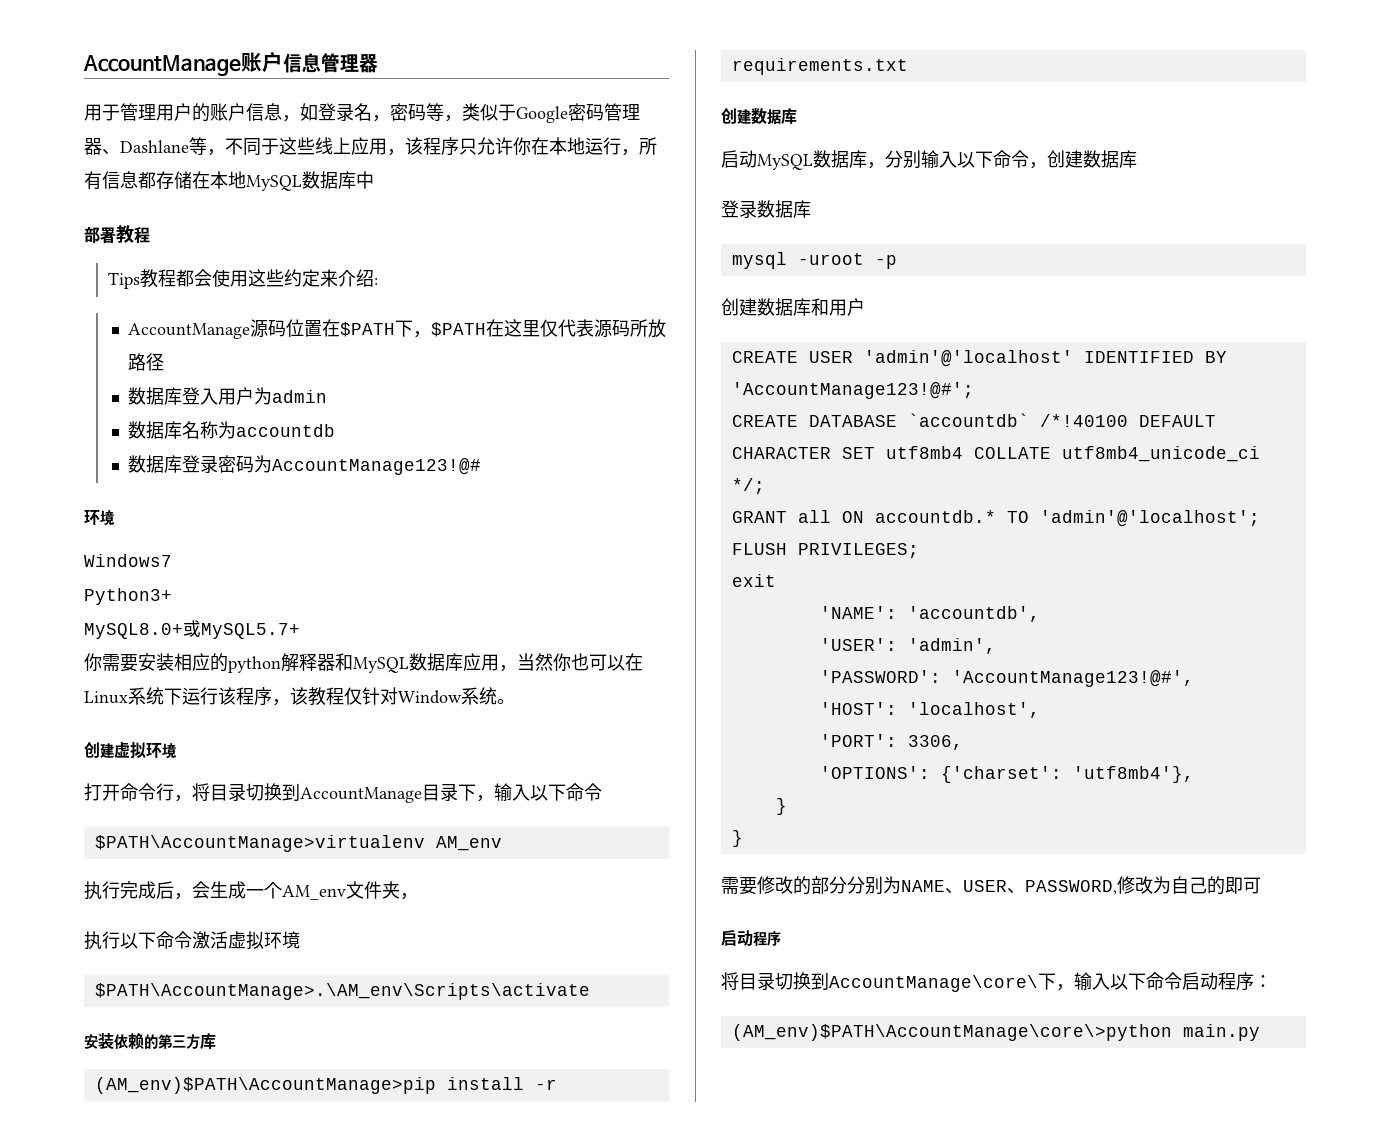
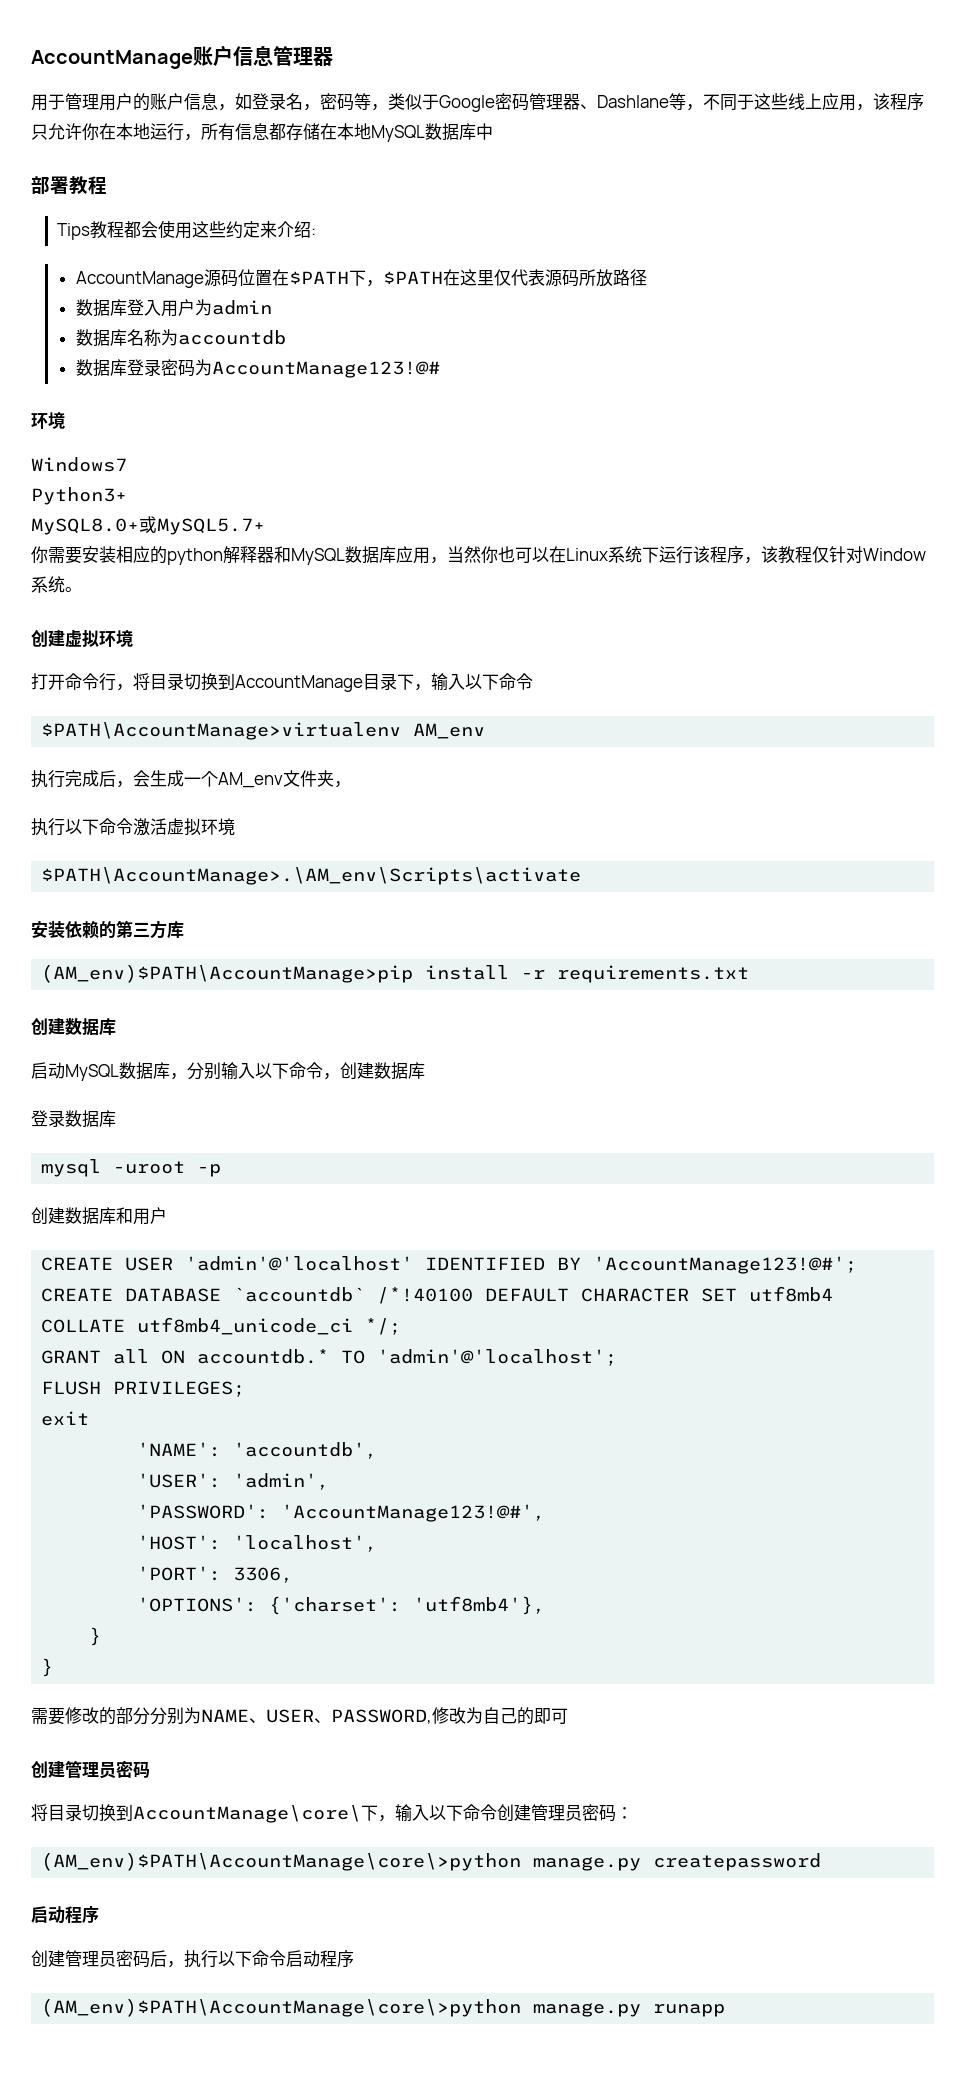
  需要修改的部分分别为NAME、USER、PASSWORD,修改为自己的即可
- 启动程序
+ 创建管理员密码
- 将目录切换到AccountManage\core\下，输入以下命令启动程序：
- (AM_env)$PATH\AccountManage\core\>python main.py
+ 将目录切换到AccountManage\core\下，输入以下命令创建管理员密码：
+ (AM_env)$PATH\AccountManage\core\>python manage.py createpassword
+ 启动程序
+ 创建管理员密码后，执行以下命令启动程序
+ (AM_env)$PATH\AccountManage\core\>python manage.py runapp

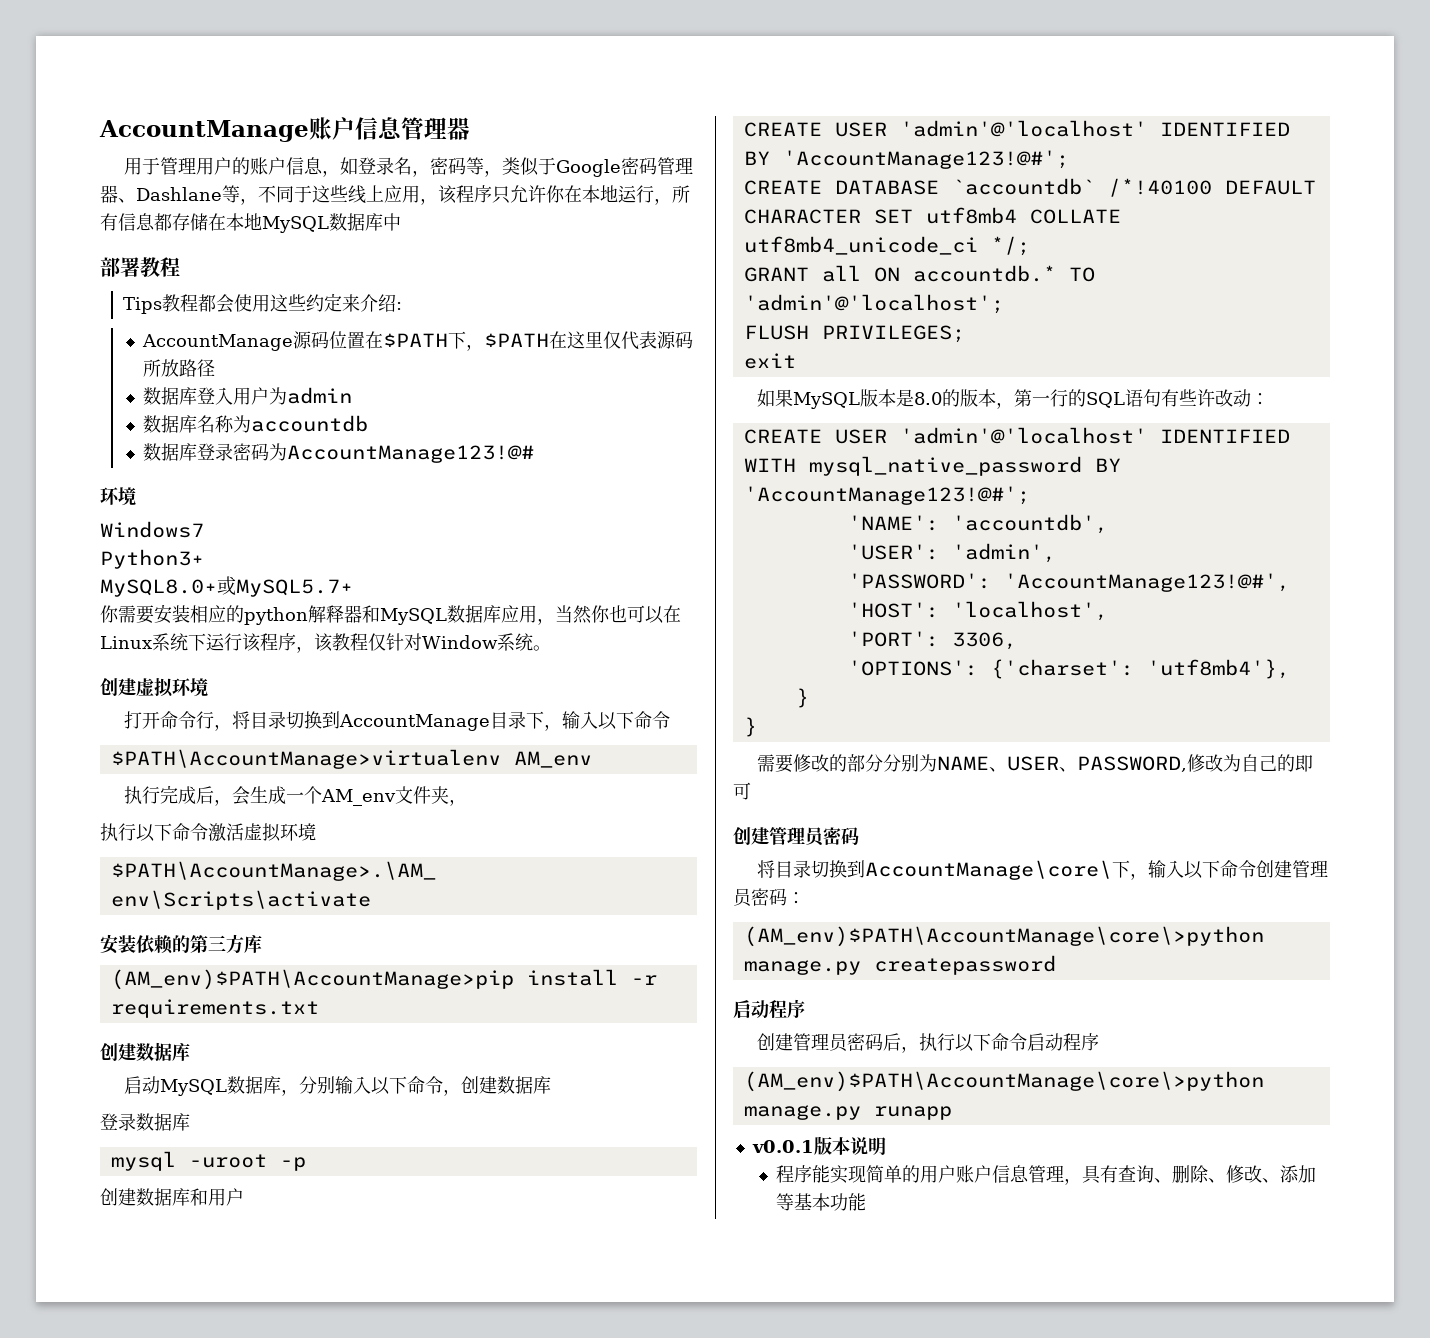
+ 如果MySQL版本是8.0的版本，第一行的SQL语句有些许改动：
+ CREATE USER 'admin'@'localhost' IDENTIFIED WITH mysql_native_password BY 'AccountManage123!@#';
+ v0.0.1版本说明
+ 程序能实现简单的用户账户信息管理，具有查询、删除、修改、添加等基本功能

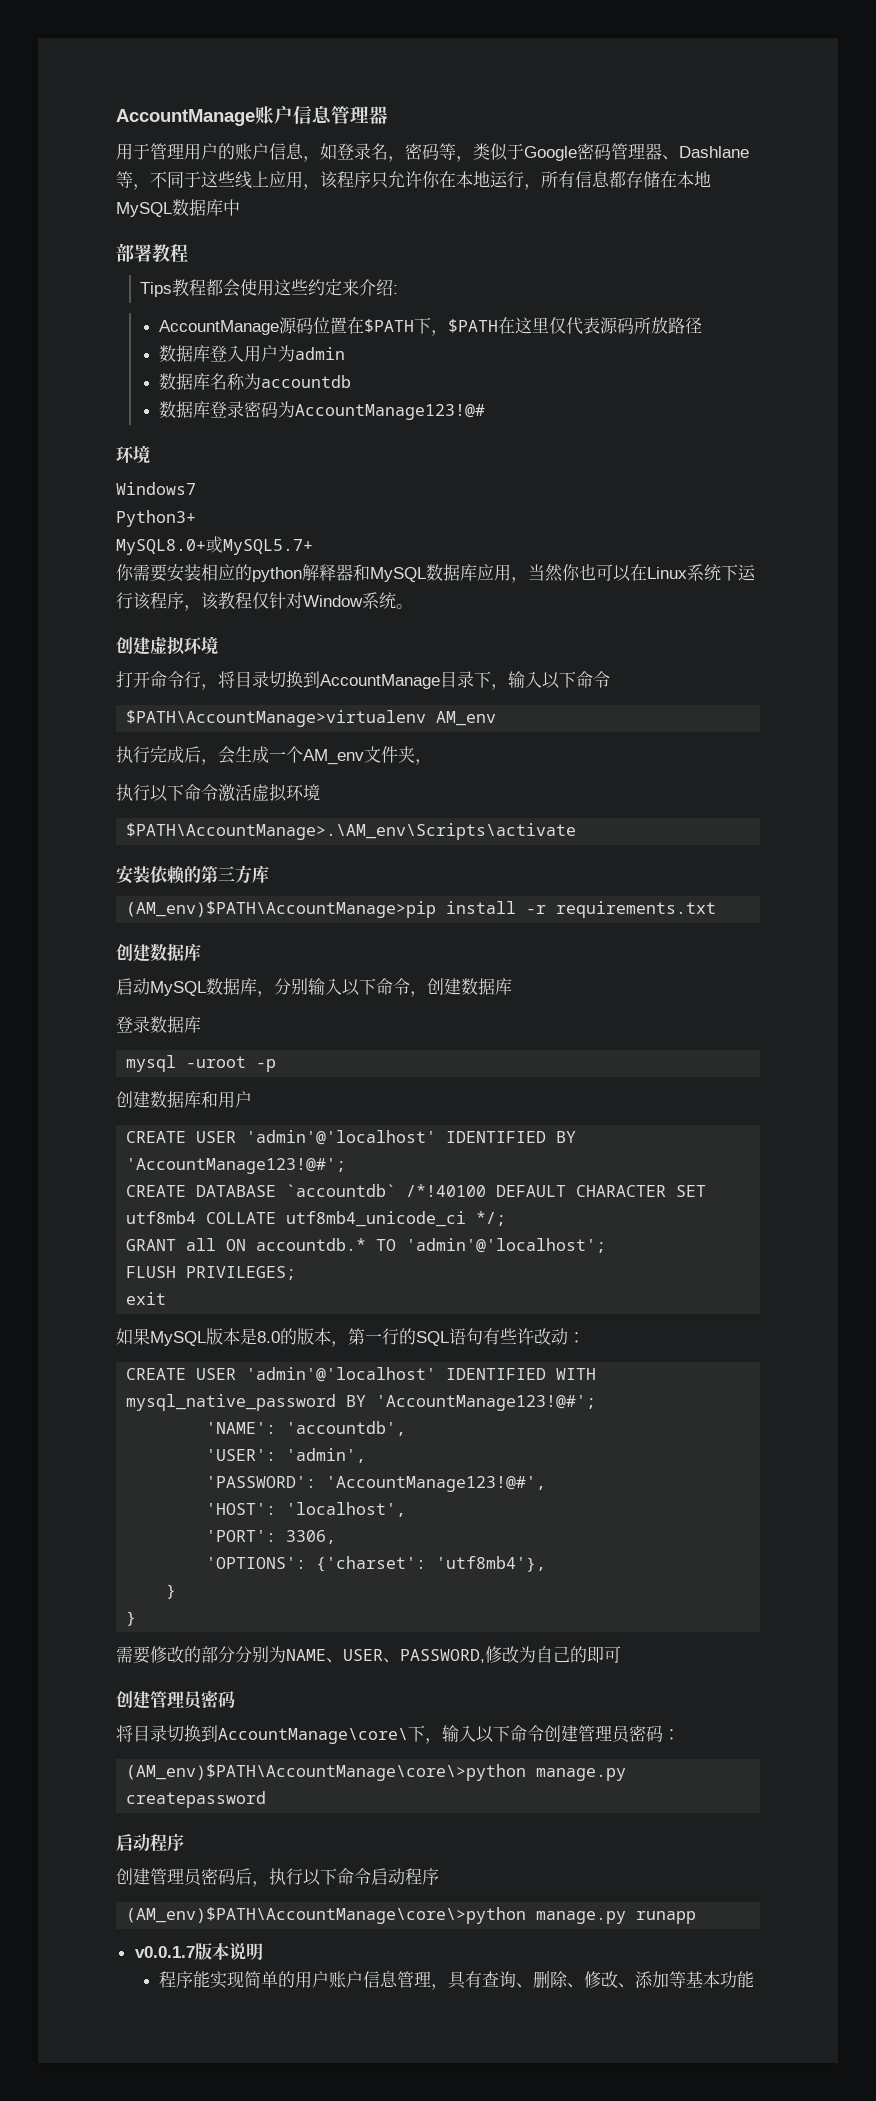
- v0.0.1版本说明
+ v0.0.1.7版本说明

